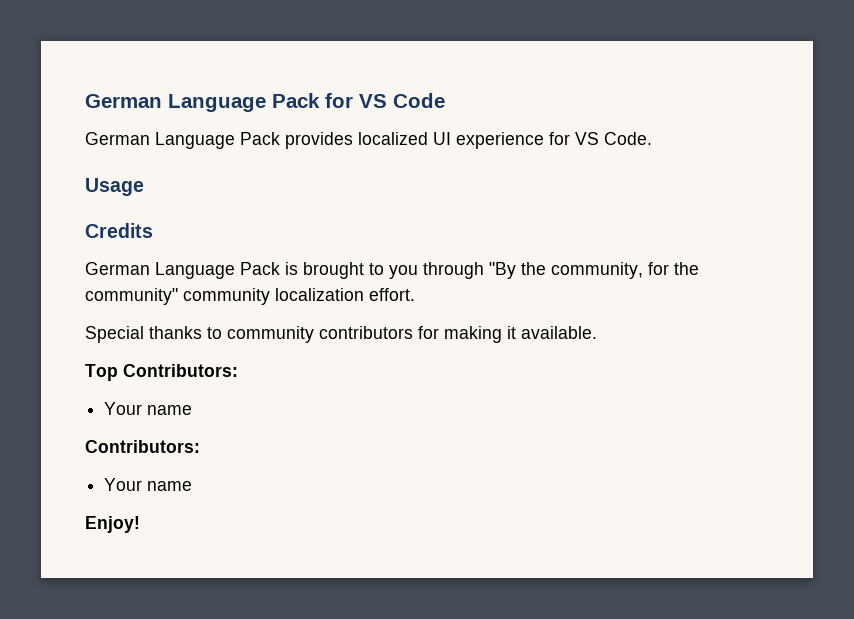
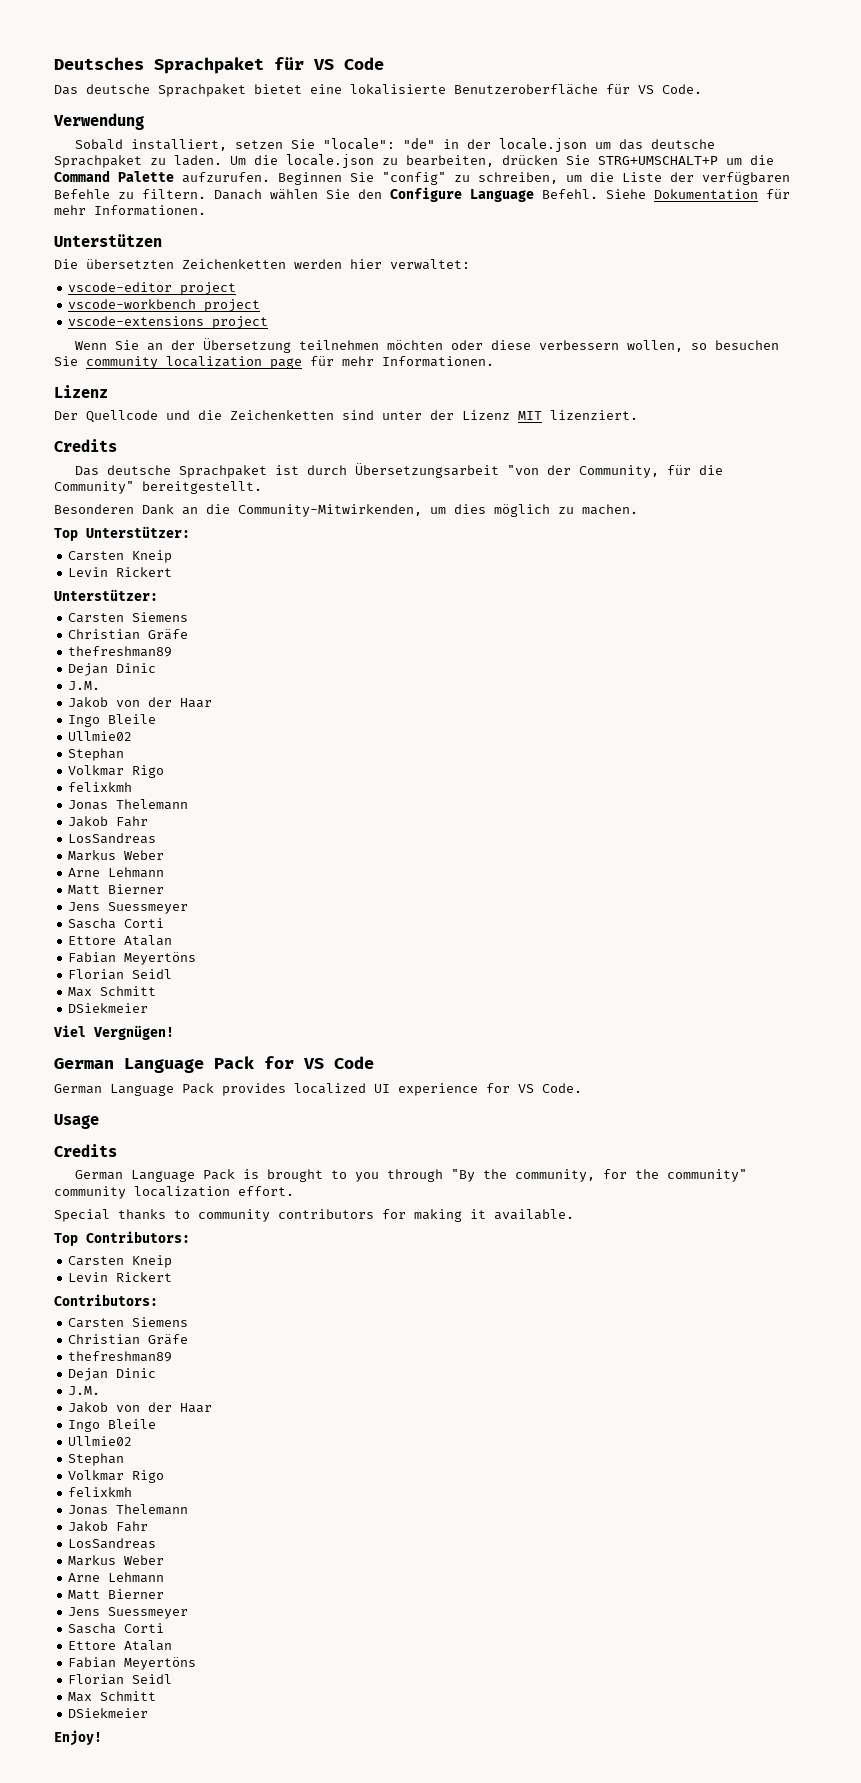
+ Deutsches Sprachpaket für VS Code
+ Das deutsche Sprachpaket bietet eine lokalisierte Benutzeroberfläche für VS Code.
+ Verwendung
+ Sobald installiert, setzen Sie "locale": "de" in der locale.json um das deutsche Sprachpaket zu laden. Um die locale.json zu bearbeiten, drücken Sie STRG+UMSCHALT+P um die Command Palette aufzurufen. Beginnen Sie "config" zu schreiben, um die Liste der verfügbaren Befehle zu filtern. Danach wählen Sie den Configure Language Befehl. Siehe Dokumentation für mehr Informationen.
+ Unterstützen
+ Die übersetzten Zeichenketten werden hier verwaltet:
+ vscode-editor project
+ vscode-workbench project
+ vscode-extensions project
+ Wenn Sie an der Übersetzung teilnehmen möchten oder diese verbessern wollen, so besuchen Sie community localization page für mehr Informationen.
+ Lizenz
+ Der Quellcode und die Zeichenketten sind unter der Lizenz MIT lizenziert.
+ Credits
+ Das deutsche Sprachpaket ist durch Übersetzungsarbeit "von der Community, für die Community" bereitgestellt.
+ Besonderen Dank an die Community-Mitwirkenden, um dies möglich zu machen.
+ Top Unterstützer:
+ Carsten Kneip
+ Levin Rickert
+ Unterstützer:
+ Carsten Siemens
+ Christian Gräfe
+ thefreshman89
+ Dejan Dinic
+ J.M.
+ Jakob von der Haar
+ Ingo Bleile
+ Ullmie02
+ Stephan
+ Volkmar Rigo
+ felixkmh
+ Jonas Thelemann
+ Jakob Fahr
+ LosSandreas
+ Markus Weber
+ Arne Lehmann
+ Matt Bierner
+ Jens Suessmeyer
+ Sascha Corti
+ Ettore Atalan
+ Fabian Meyertöns
+ Florian Seidl
+ Max Schmitt
+ DSiekmeier
+ Viel Vergnügen!
  Top Contributors:
- Your name
+ Carsten Kneip
+ Levin Rickert
  Contributors:
- Your name
+ Carsten Siemens
+ Christian Gräfe
+ thefreshman89
+ Dejan Dinic
+ J.M.
+ Jakob von der Haar
+ Ingo Bleile
+ Ullmie02
+ Stephan
+ Volkmar Rigo
+ felixkmh
+ Jonas Thelemann
+ Jakob Fahr
+ LosSandreas
+ Markus Weber
+ Arne Lehmann
+ Matt Bierner
+ Jens Suessmeyer
+ Sascha Corti
+ Ettore Atalan
+ Fabian Meyertöns
+ Florian Seidl
+ Max Schmitt
+ DSiekmeier

